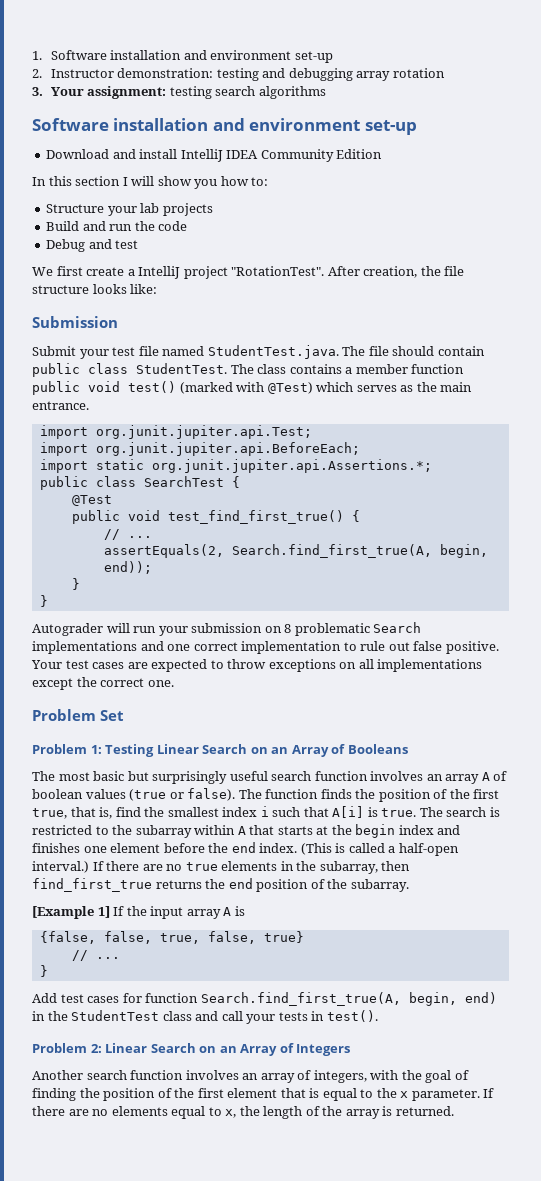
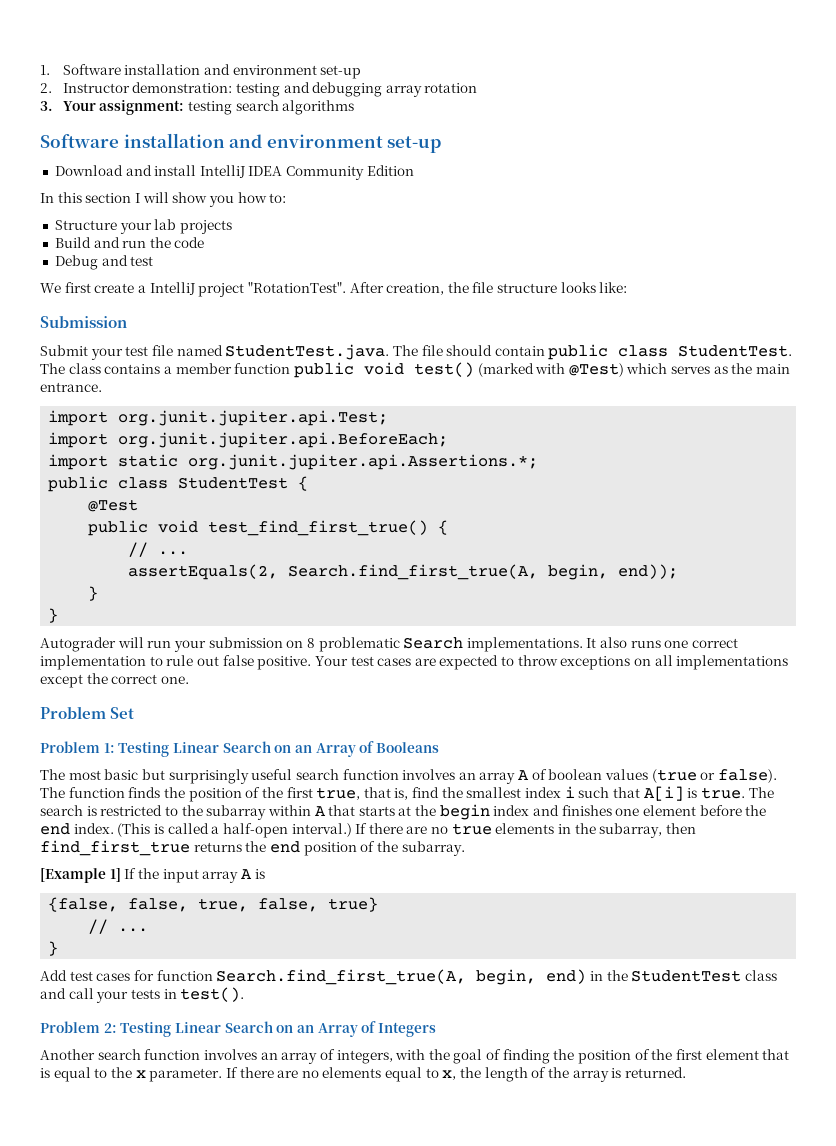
- public class SearchTest {
+ public class StudentTest {
- Autograder will run your submission on 8 problematic Search implementations and one correct implementation to rule out false positive.
+ Autograder will run your submission on 8 problematic Search implementations. It also runs one correct implementation to rule out false positive.
- Problem 2: Linear Search on an Array of Integers
+ Problem 2: Testing Linear Search on an Array of Integers

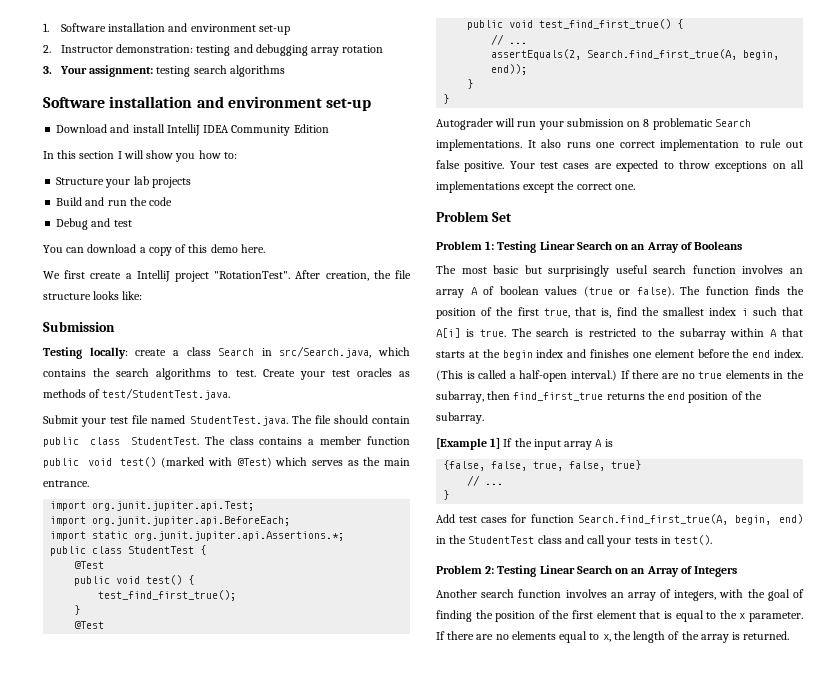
+ You can download a copy of this demo here.
+ Testing locally: create a class Search in src/Search.java, which contains the search algorithms to test. Create your test oracles as methods of test/StudentTest.java.
+ public void test() {
+ test_find_first_true();
+ }
+ @Test

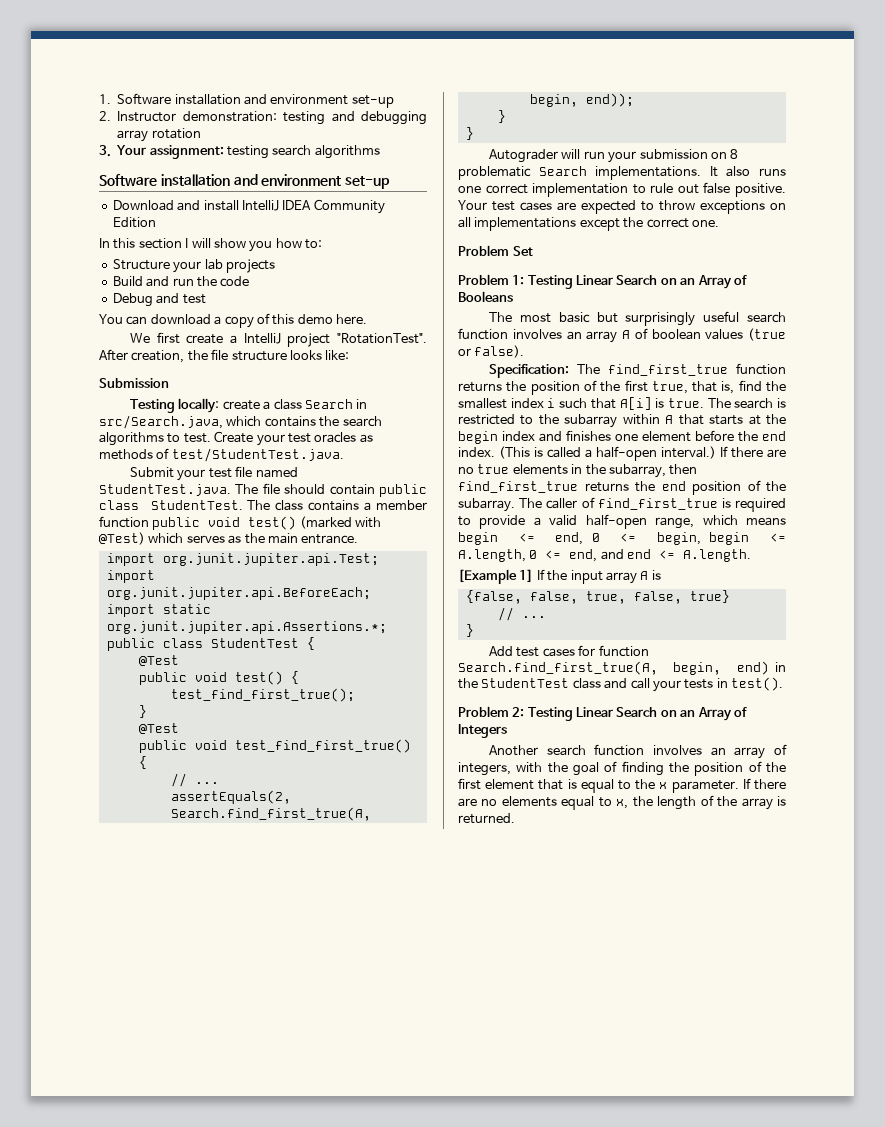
- The most basic but surprisingly useful search function involves an array A of boolean values (true or false). The function finds the position of the first true, that is, find the smallest index i such that A[i] is true.
+ The most basic but surprisingly useful search function involves an array A of boolean values (true or false).
+ Specification: The find_first_true function returns the position of the first true, that is, find the smallest index i such that A[i] is true.
+ The caller of find_first_true is required to provide a valid half-open range, which means begin <= end, 0 <= begin, begin <= A.length, 0 <= end, and end <= A.length.

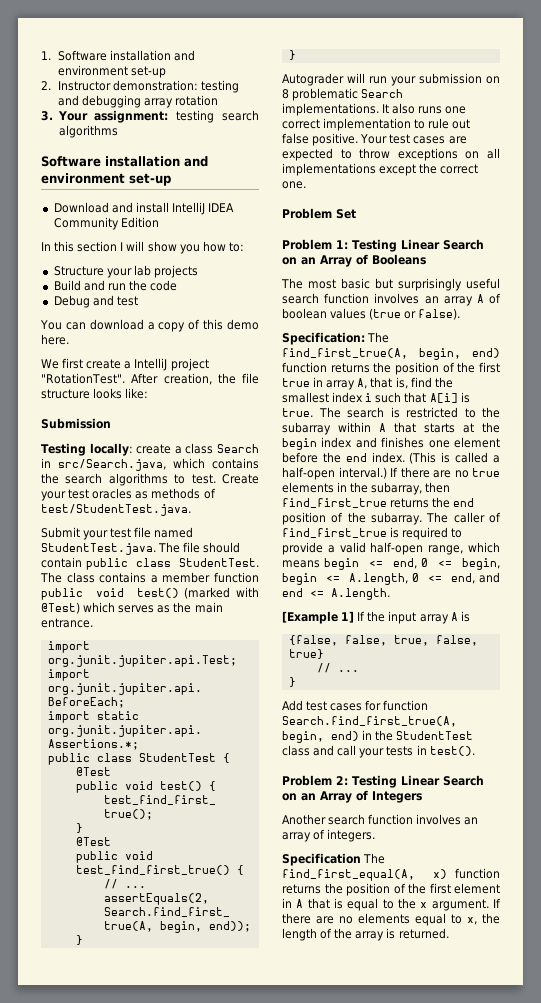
- Specification: The find_first_true function returns the position of the first true, that is, find the smallest index i such that A[i] is true.
+ Specification: The find_first_true(A, begin, end) function returns the position of the first true in array A, that is, find the smallest index i such that A[i] is true.
- Another search function involves an array of integers, with the goal of finding the position of the first element that is equal to the x parameter.
+ Another search function involves an array of integers.
+ Specification The find_first_equal(A, x) function returns the position of the first element in A that is equal to the x argument.

